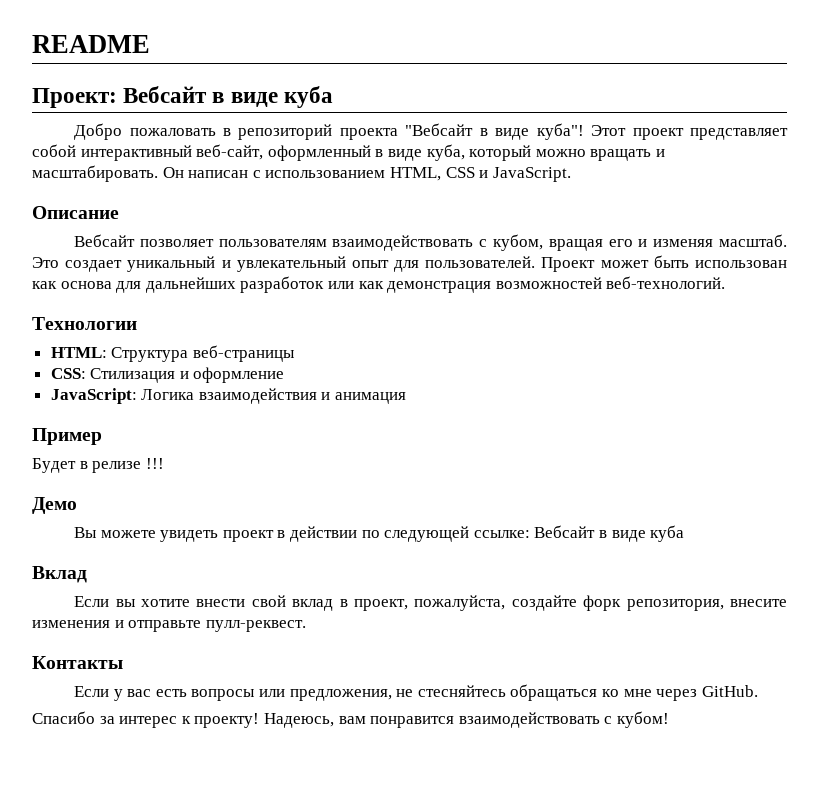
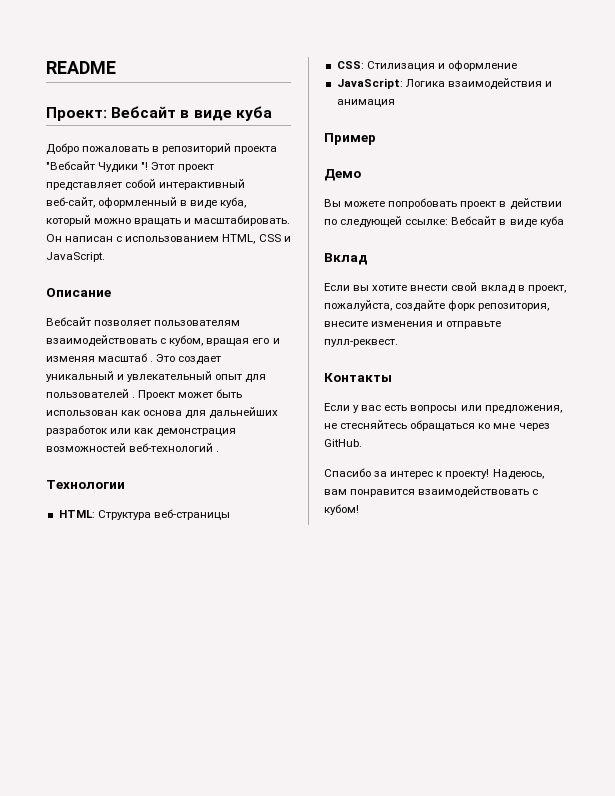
- Добро пожаловать в репозиторий проекта "Вебсайт в виде куба"!
+ Добро пожаловать в репозиторий проекта "Вебсайт Чудики "!
- Вебсайт позволяет пользователям взаимодействовать с кубом, вращая его и изменяя масштаб.
+ Вебсайт позволяет пользователям взаимодействовать с кубом, вращая его и изменяя масштаб .
- Это создает уникальный и увлекательный опыт для пользователей.
+ Это создает уникальный и увлекательный опыт для пользователей .
- Проект может быть использован как основа для дальнейших разработок или как демонстрация возможностей веб-технологий.
+ Проект может быть использован как основа для дальнейших разработок или как демонстрация возможностей веб-технологий .
- Будет в релизе !!!
- Вы можете увидеть проект в действии по следующей ссылке: Вебсайт в виде куба
+ Вы можете попробовать проект в действии по следующей ссылке: Вебсайт в виде куба

